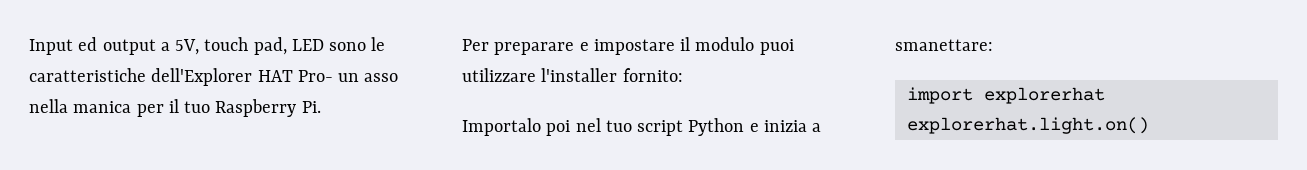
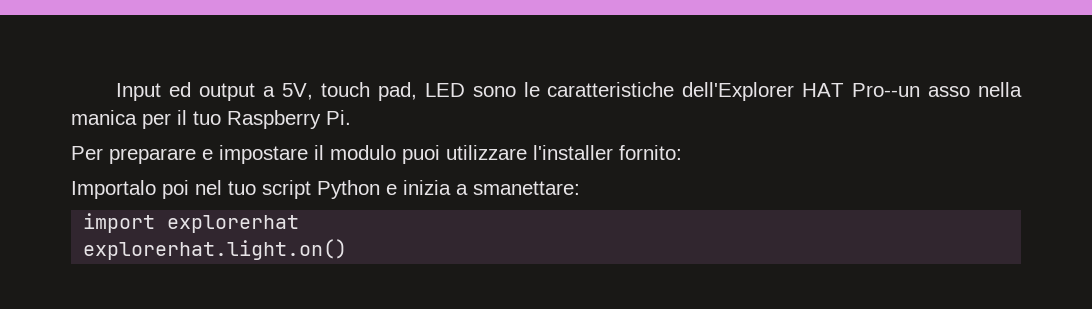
- Input ed output a 5V, touch pad, LED sono le caratteristiche dell'Explorer HAT Pro- un asso nella manica per il tuo Raspberry Pi.
+ Input ed output a 5V, touch pad, LED sono le caratteristiche dell'Explorer HAT Pro--un asso nella manica per il tuo Raspberry Pi.

